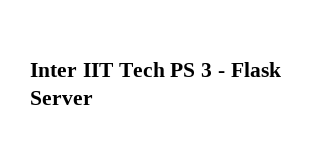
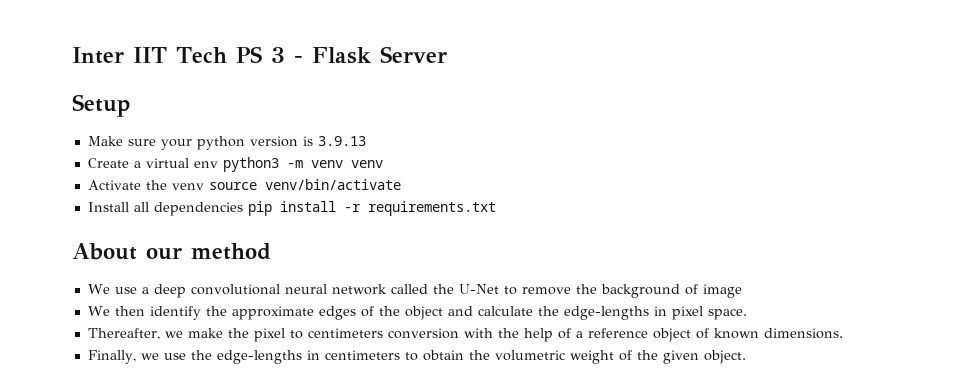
+ Setup
+ Make sure your python version is 3.9.13
+ Create a virtual env python3 -m venv venv
+ Activate the venv source venv/bin/activate
+ Install all dependencies pip install -r requirements.txt
+ About our method
+ We use a deep convolutional neural network called the U-Net to remove the background of image
+ We then identify the approximate edges of the object and calculate the edge-lengths in pixel space.
+ Thereafter, we make the pixel to centimeters conversion with the help of a reference object of known dimensions.
+ Finally, we use the edge-lengths in centimeters to obtain the volumetric weight of the given object.

